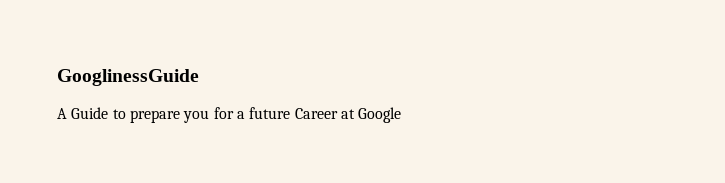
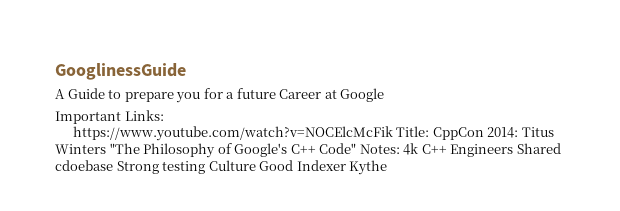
+ Important Links:
+ https://www.youtube.com/watch?v=NOCElcMcFik Title: CppCon 2014: Titus Winters "The Philosophy of Google's C++ Code" Notes: 4k C++ Engineers Shared cdoebase Strong testing Culture Good Indexer Kythe

